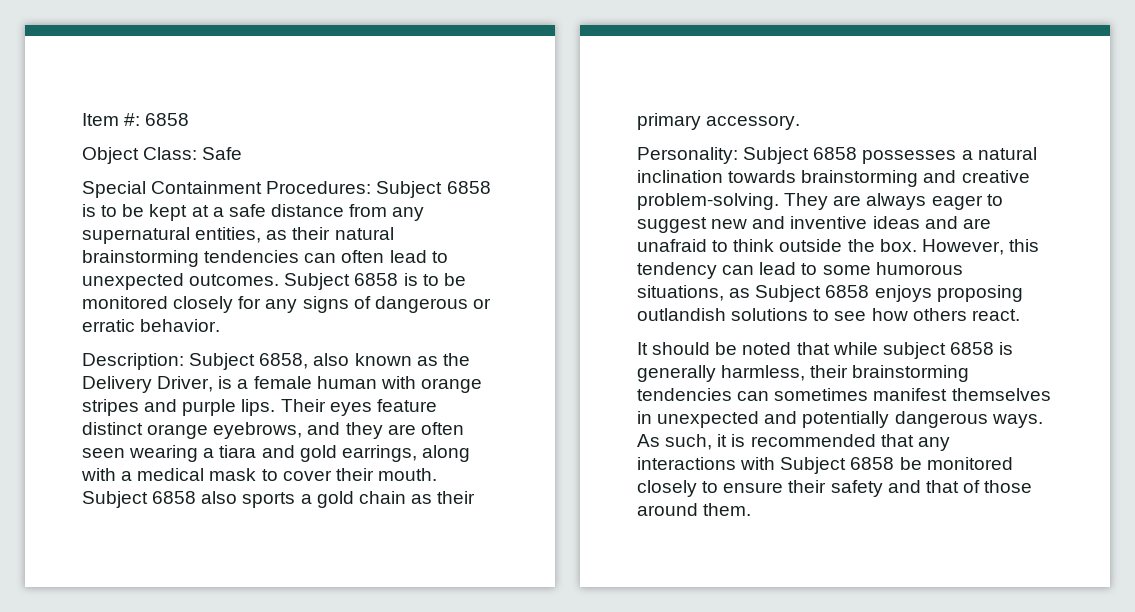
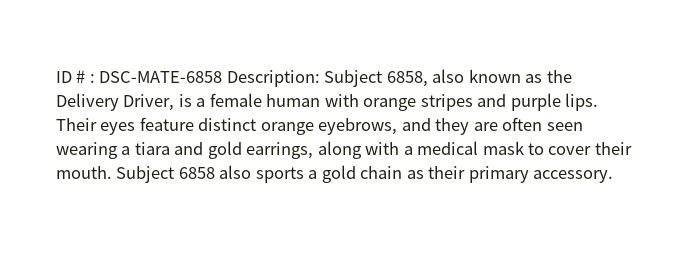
- Item #: 6858
- Object Class: Safe
- Special Containment Procedures: Subject 6858 is to be kept at a safe distance from any supernatural entities, as their natural brainstorming tendencies can often lead to unexpected outcomes. Subject 6858 is to be monitored closely for any signs of dangerous or erratic behavior.
- Description: Subject 6858, also known as the Delivery Driver, is a female human with orange stripes and purple lips.
+ ID # : DSC-MATE-6858 Description: Subject 6858, also known as the Delivery Driver, is a female human with orange stripes and purple lips.
- Personality: Subject 6858 possesses a natural inclination towards brainstorming and creative problem-solving. They are always eager to suggest new and inventive ideas and are unafraid to think outside the box. However, this tendency can lead to some humorous situations, as Subject 6858 enjoys proposing outlandish solutions to see how others react.
- It should be noted that while subject 6858 is generally harmless, their brainstorming tendencies can sometimes manifest themselves in unexpected and potentially dangerous ways. As such, it is recommended that any interactions with Subject 6858 be monitored closely to ensure their safety and that of those around them.

